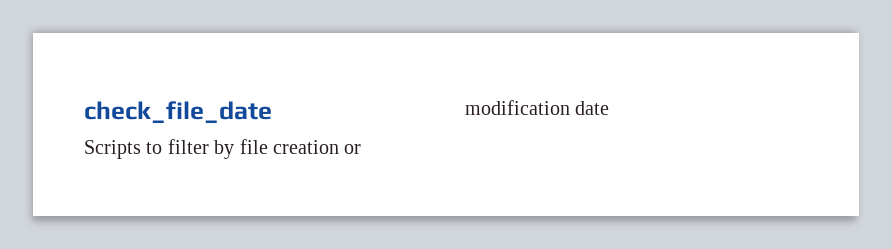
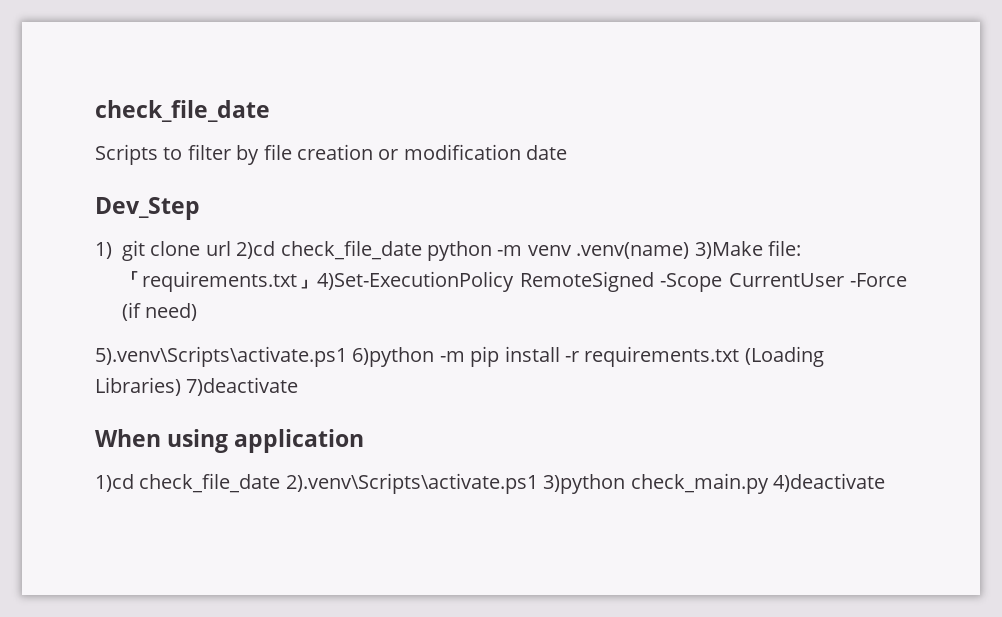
+ Dev_Step
+ 1) git clone url 2)cd check_file_date python -m venv .venv(name) 3)Make file:「requirements.txt」4)Set-ExecutionPolicy RemoteSigned -Scope CurrentUser -Force (if need)
+ 5).venv\Scripts\activate.ps1 6)python -m pip install -r requirements.txt (Loading Libraries) 7)deactivate
+ When using application
+ 1)cd check_file_date 2).venv\Scripts\activate.ps1 3)python check_main.py 4)deactivate

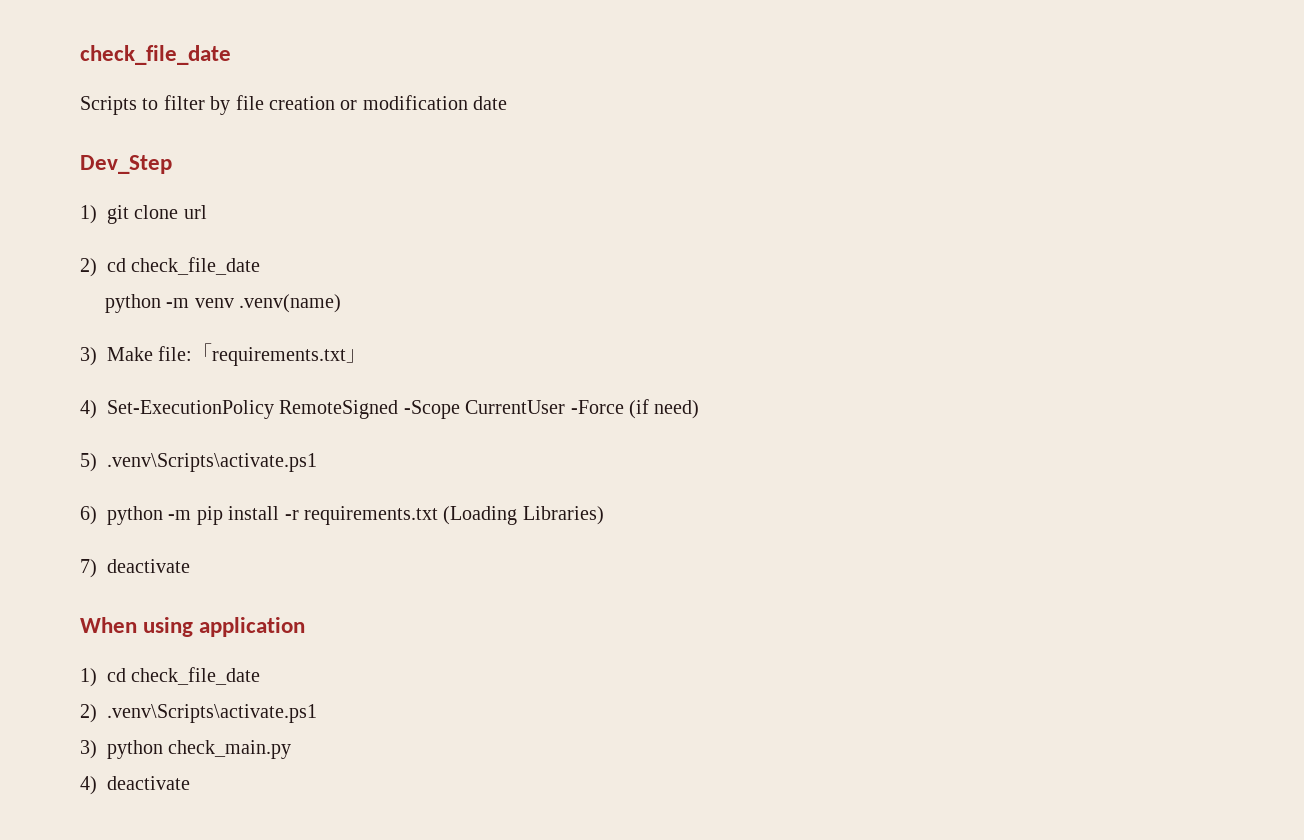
- 1) git clone url 2)cd check_file_date python -m venv .venv(name) 3)Make file:「requirements.txt」4)Set-ExecutionPolicy RemoteSigned -Scope CurrentUser -Force (if need)
+ 1) git clone url
+ 2) cd check_file_date
+ python -m venv .venv(name)
+ 3) Make file:「requirements.txt」
+ 4) Set-ExecutionPolicy RemoteSigned -Scope CurrentUser -Force (if need)
- 5).venv\Scripts\activate.ps1 6)python -m pip install -r requirements.txt (Loading Libraries) 7)deactivate
+ 5) .venv\Scripts\activate.ps1
+ 6) python -m pip install -r requirements.txt (Loading Libraries)
+ 7) deactivate
- 1)cd check_file_date 2).venv\Scripts\activate.ps1 3)python check_main.py 4)deactivate
+ 1) cd check_file_date
+ 2) .venv\Scripts\activate.ps1
+ 3) python check_main.py
+ 4) deactivate

